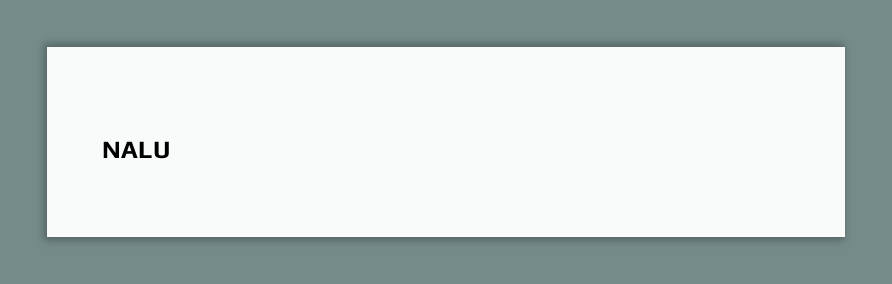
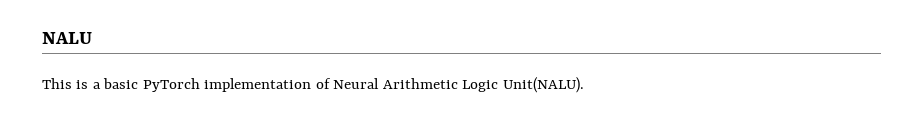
+ This is a basic PyTorch implementation of Neural Arithmetic Logic Unit(NALU).

